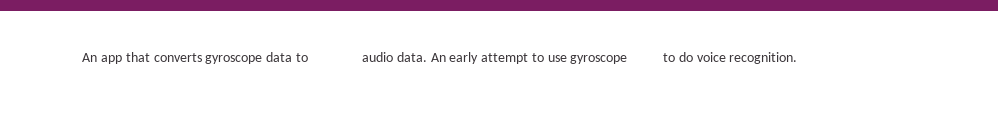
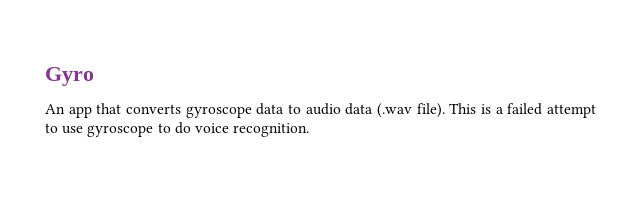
+ Gyro
- An app that converts gyroscope data to audio data. An early attempt to use gyroscope to do voice recognition.
+ An app that converts gyroscope data to audio data (.wav file). This is a failed attempt to use gyroscope to do voice recognition.

